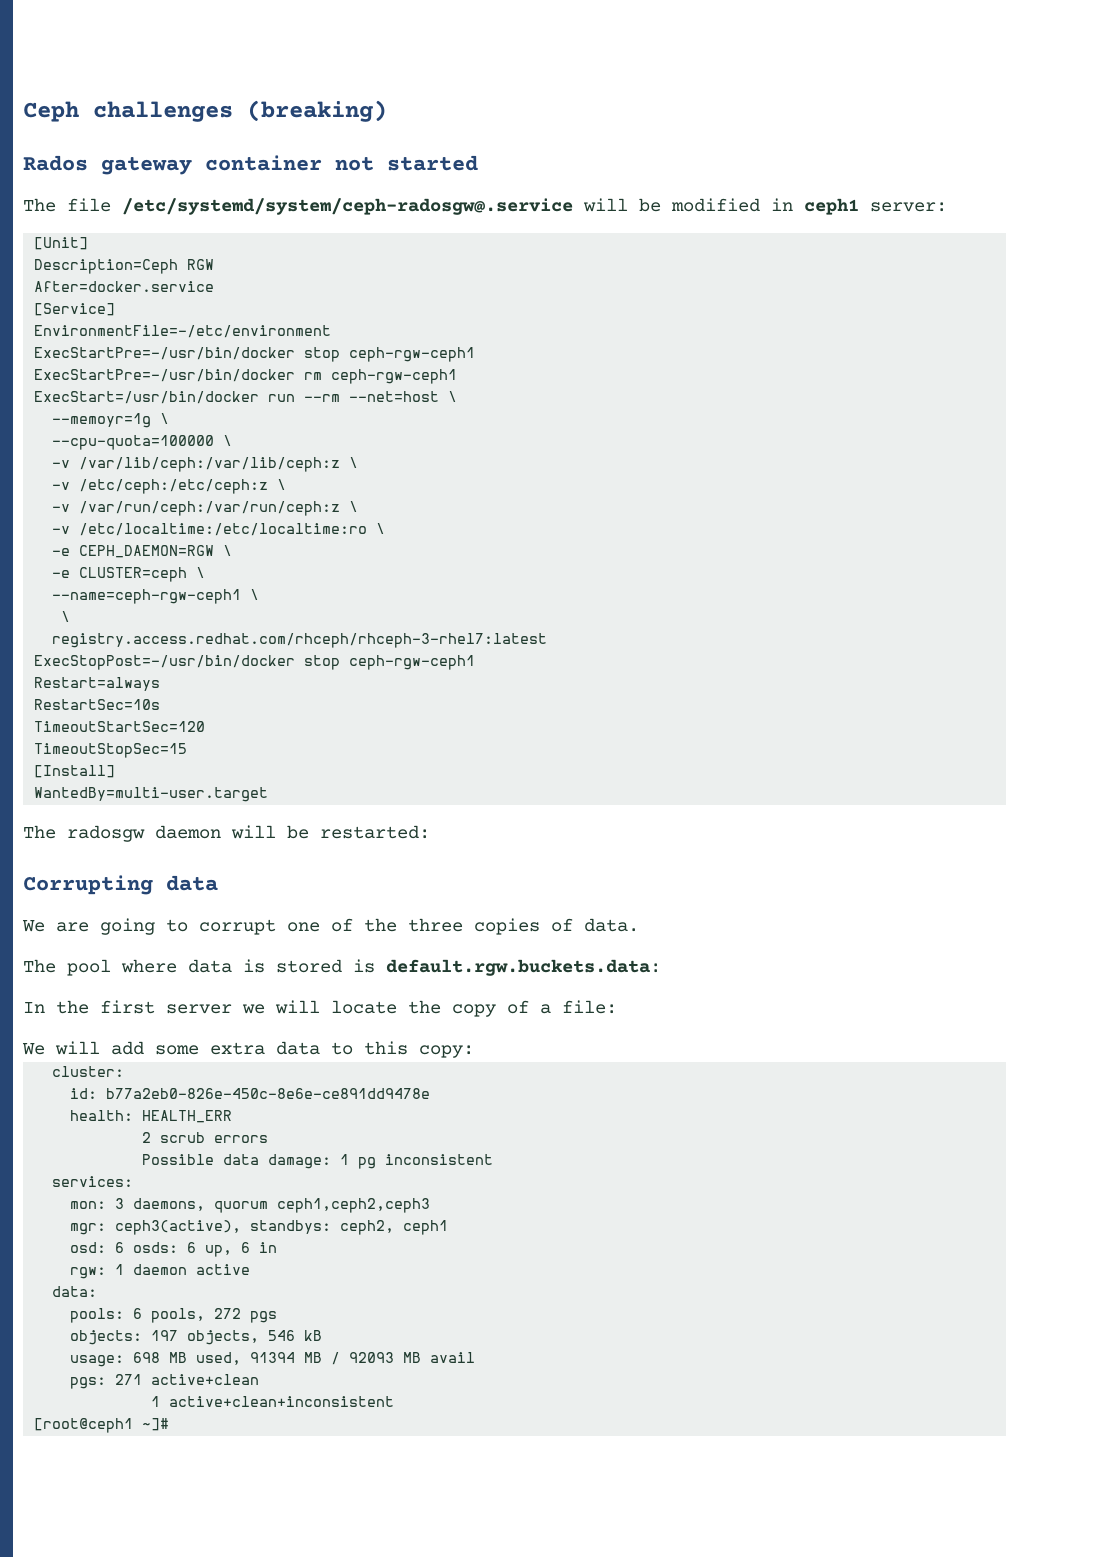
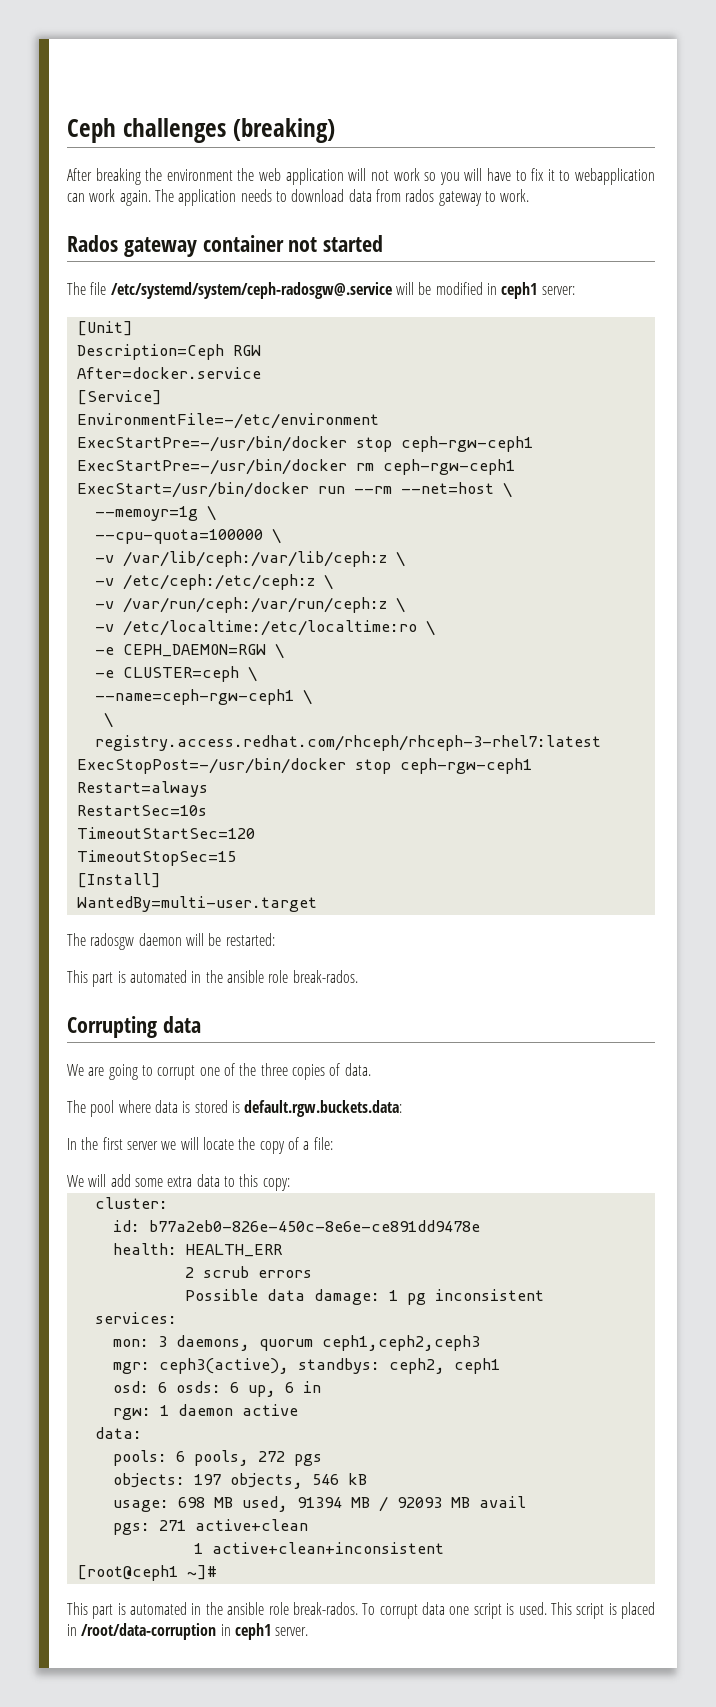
+ After breaking the environment the web application will not work so you will have to fix it to webapplication can work again. The application needs to download data from rados gateway to work.
  The radosgw daemon will be restarted:
+ This part is automated in the ansible role break-rados.
+ This part is automated in the ansible role break-rados. To corrupt data one script is used. This script is placed in /root/data-corruption in ceph1 server.

